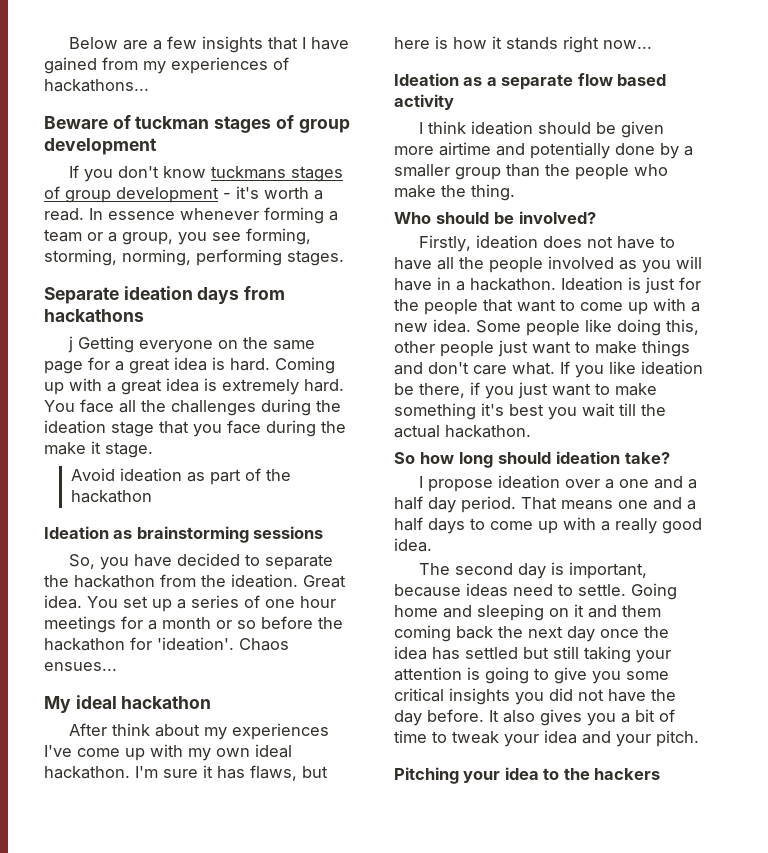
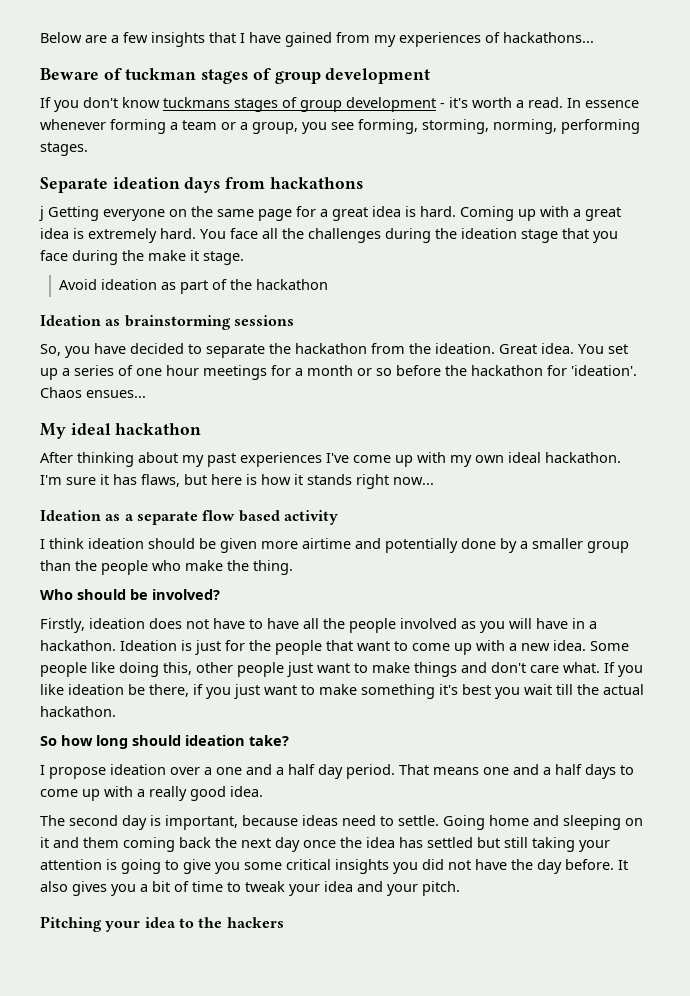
- After think about my experiences I've come up with my own ideal hackathon.
+ After thinking about my past experiences I've come up with my own ideal hackathon.

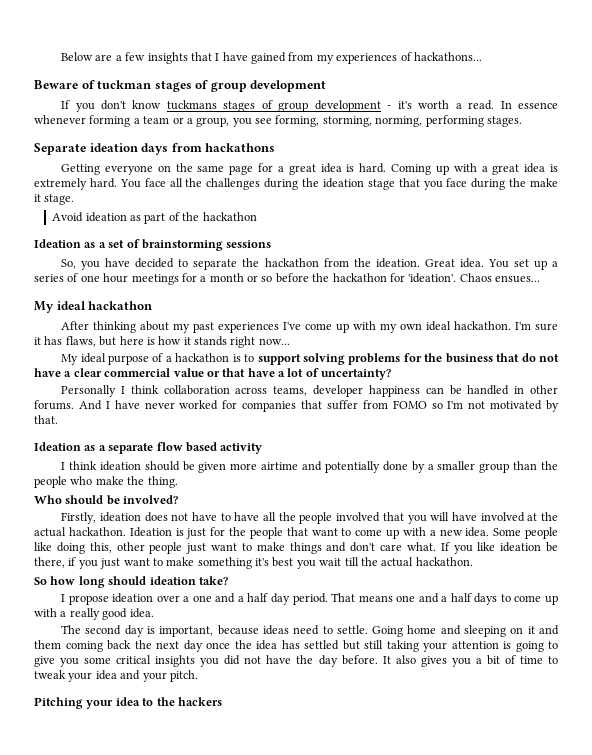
- j Getting everyone on the same page for a great idea is hard.
+ Getting everyone on the same page for a great idea is hard.
- Ideation as brainstorming sessions
+ Ideation as a set of brainstorming sessions
+ My ideal purpose of a hackathon is to support solving problems for the business that do not have a clear commercial value or that have a lot of uncertainty?
+ Personally I think collaboration across teams, developer happiness can be handled in other forums. And I have never worked for companies that suffer from FOMO so I'm not motivated by that.
- Firstly, ideation does not have to have all the people involved as you will have in a hackathon.
+ Firstly, ideation does not have to have all the people involved that you will have involved at the actual hackathon.

